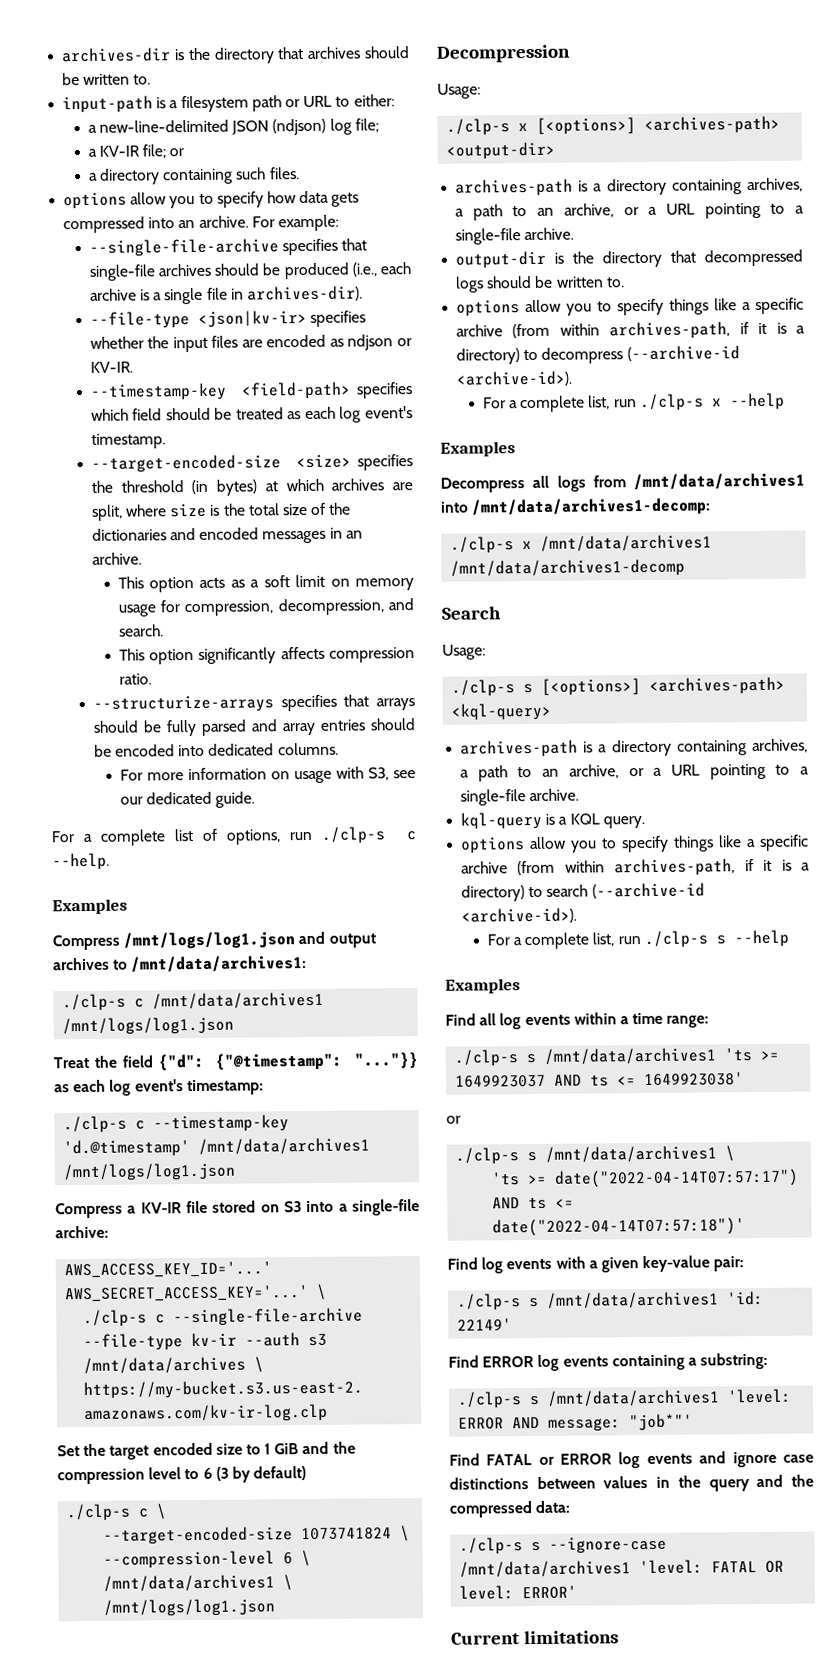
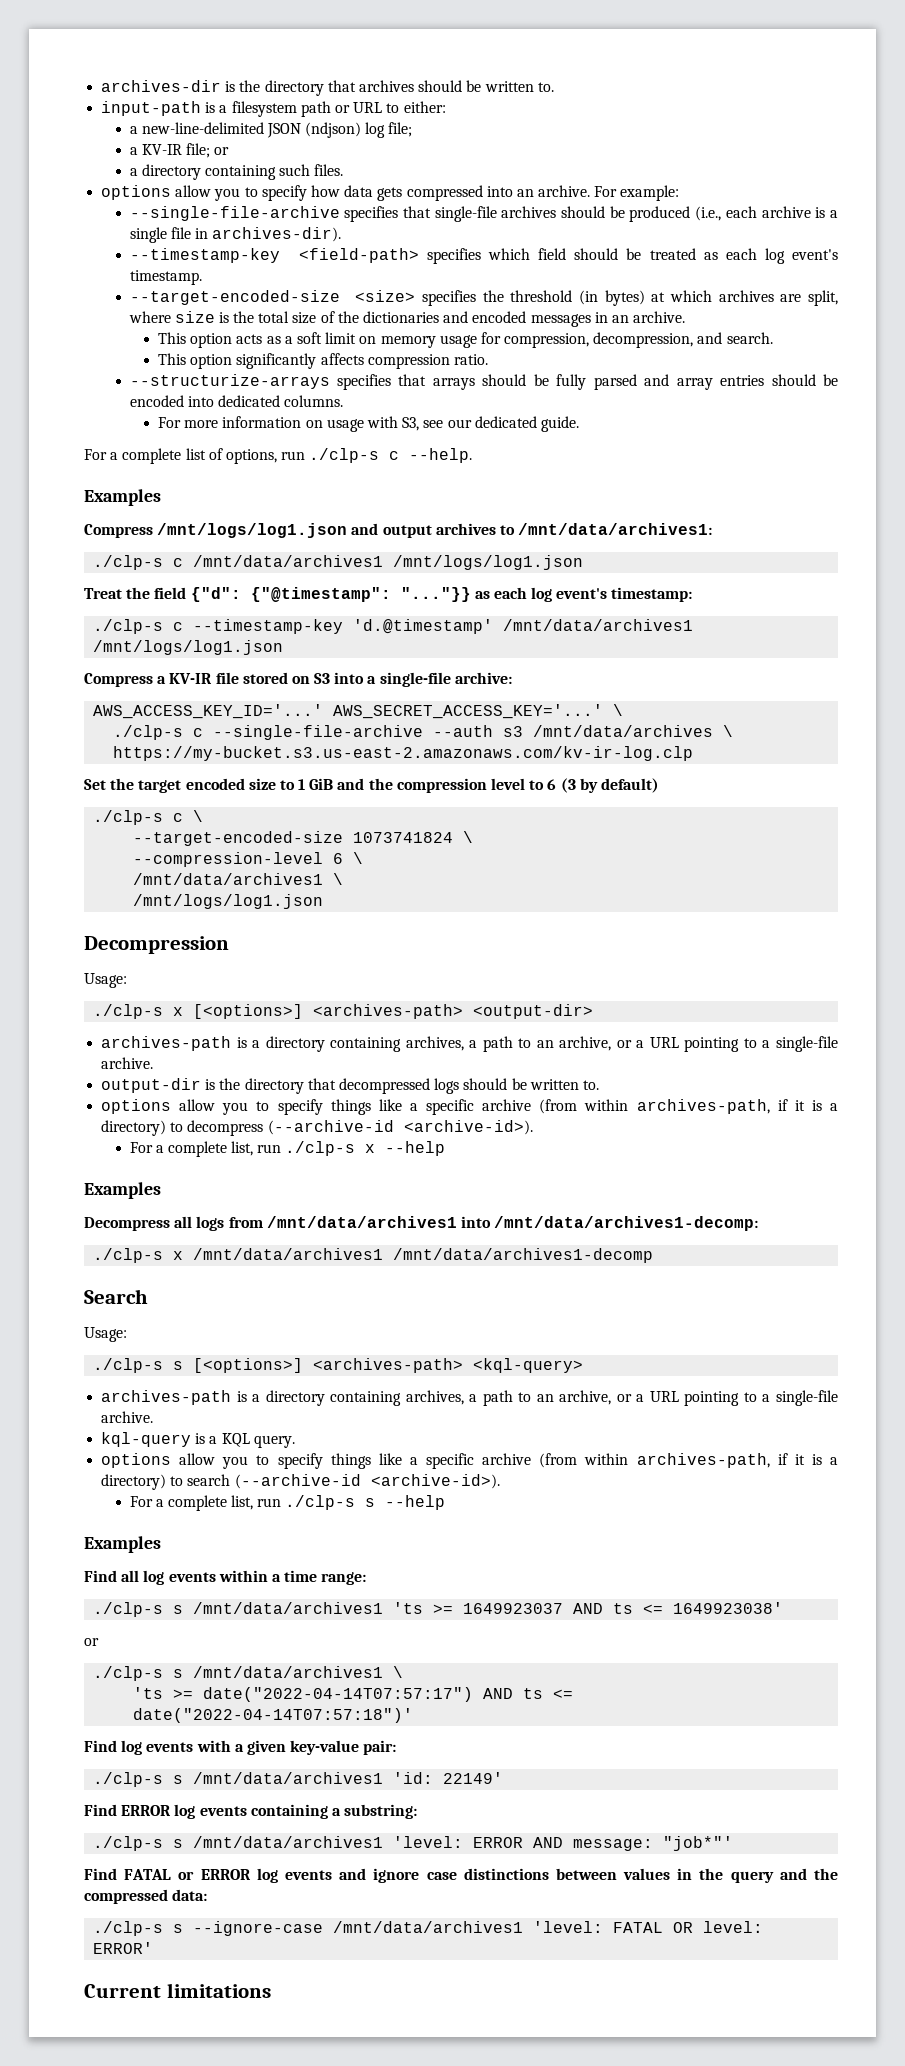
- --file-type <json|kv-ir> specifies whether the input files are encoded as ndjson or KV-IR.
- ./clp-s c --single-file-archive --file-type kv-ir --auth s3 /mnt/data/archives \
+ ./clp-s c --single-file-archive --auth s3 /mnt/data/archives \

